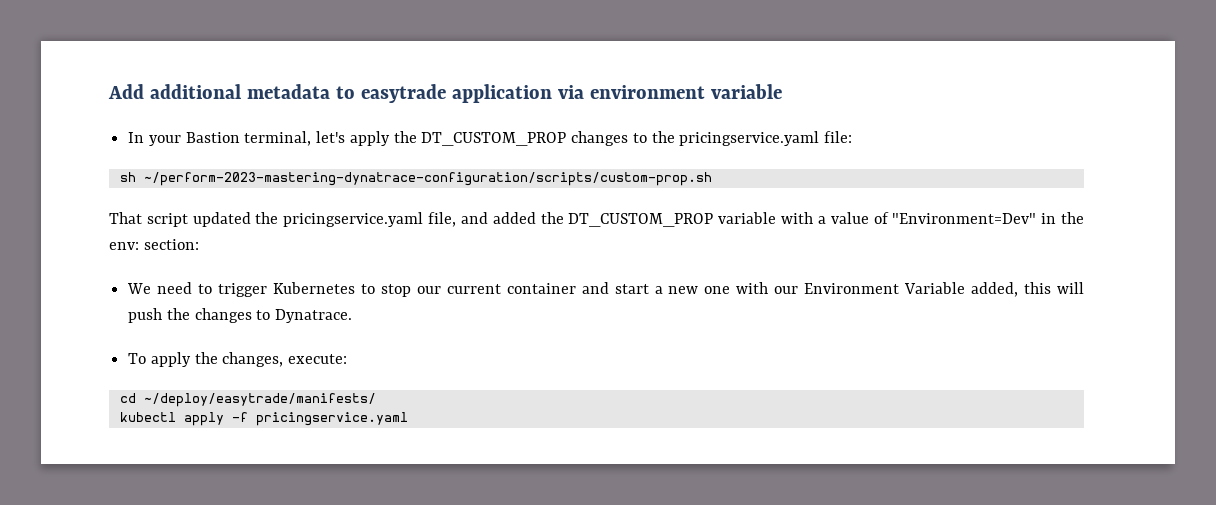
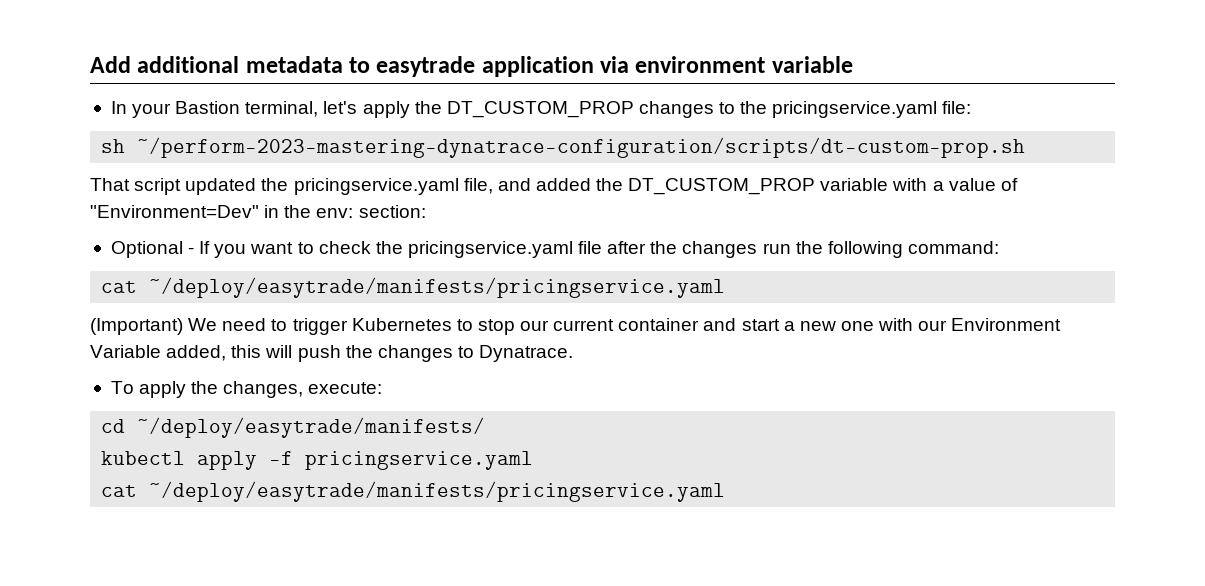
- sh ~/perform-2023-mastering-dynatrace-configuration/scripts/custom-prop.sh
+ sh ~/perform-2023-mastering-dynatrace-configuration/scripts/dt-custom-prop.sh
- We need to trigger Kubernetes to stop our current container and start a new one with our Environment Variable added, this will push the changes to Dynatrace.
+ Optional - If you want to check the pricingservice.yaml file after the changes run the following command:
+ cat ~/deploy/easytrade/manifests/pricingservice.yaml
+ (Important) We need to trigger Kubernetes to stop our current container and start a new one with our Environment Variable added, this will push the changes to Dynatrace.
  kubectl apply -f pricingservice.yaml
+ cat ~/deploy/easytrade/manifests/pricingservice.yaml

